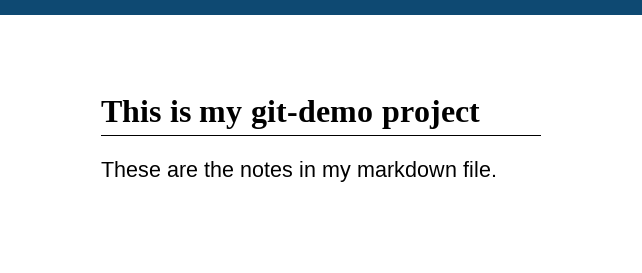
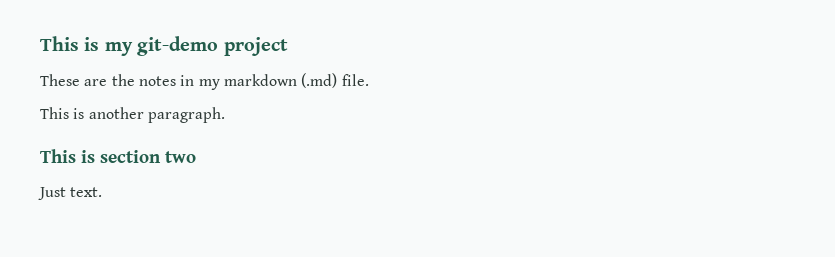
- These are the notes in my markdown file.
+ These are the notes in my markdown (.md) file.
+ This is another paragraph.
+ This is section two
+ Just text.

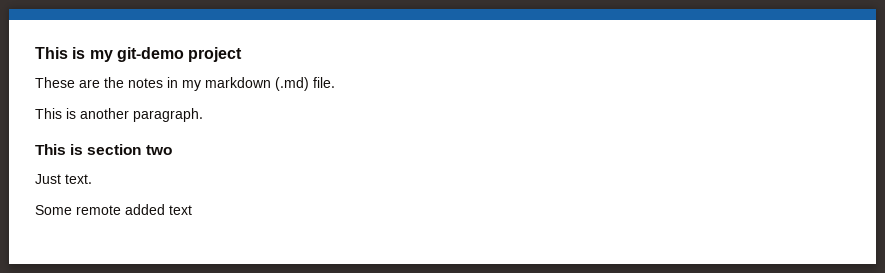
+ Some remote added text

